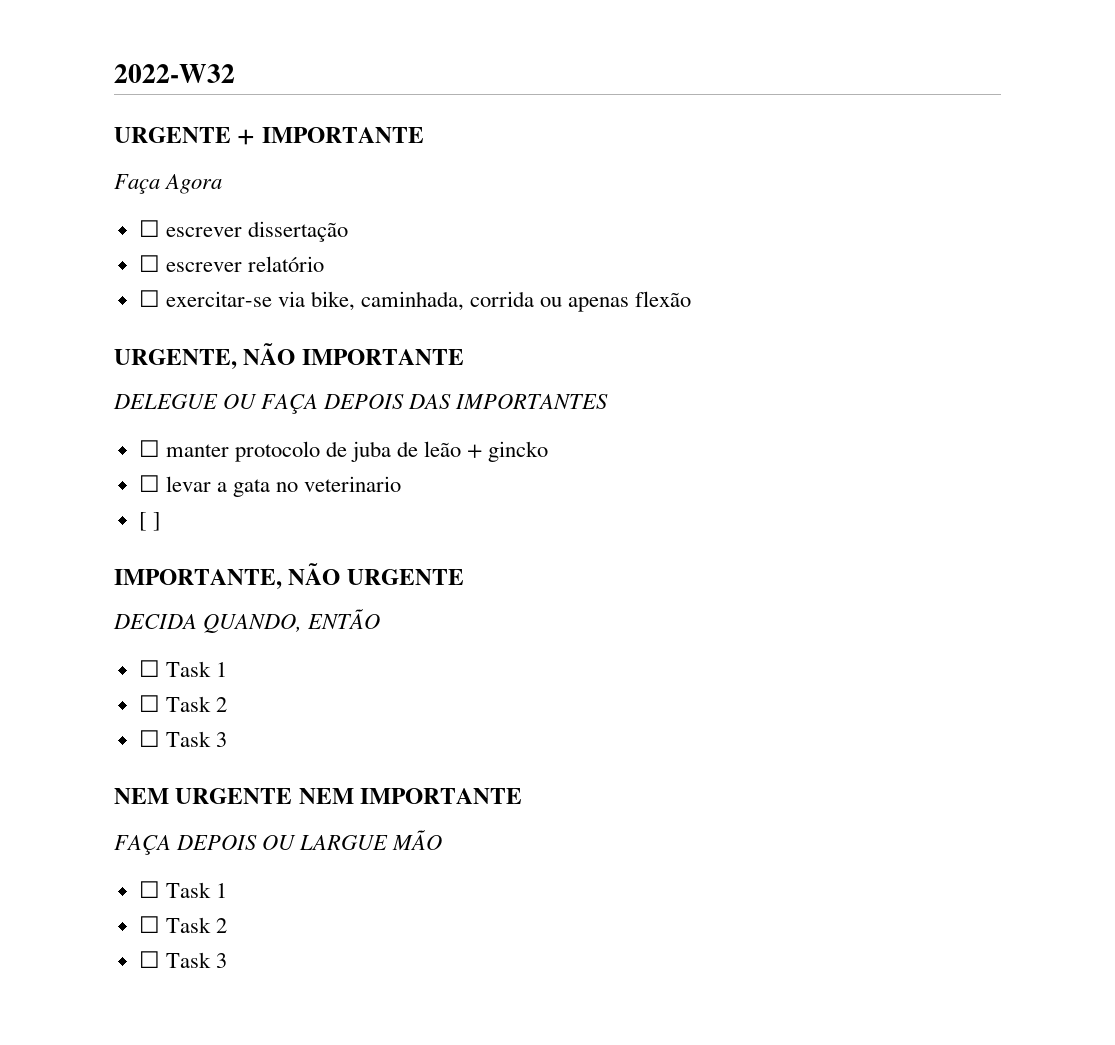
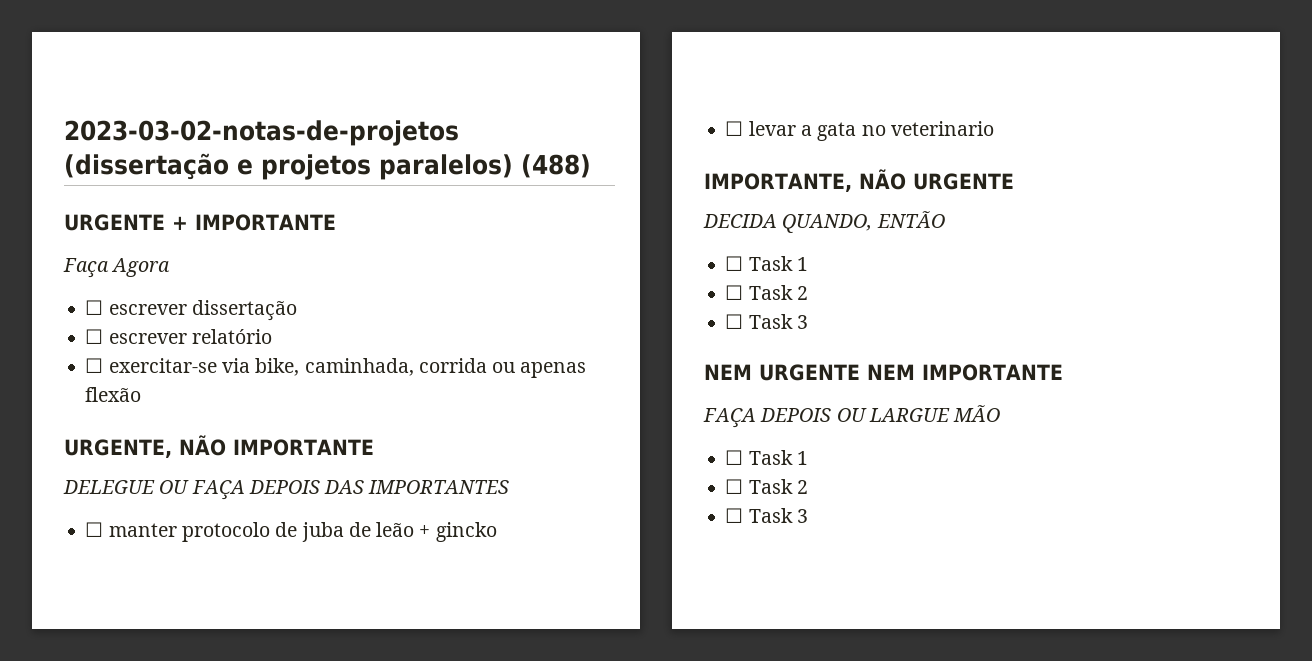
- 2022-W32
+ 2023-03-02-notas-de-projetos (dissertação e projetos paralelos) (488)
- [ ]

